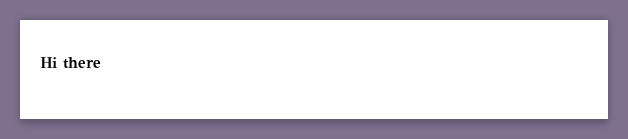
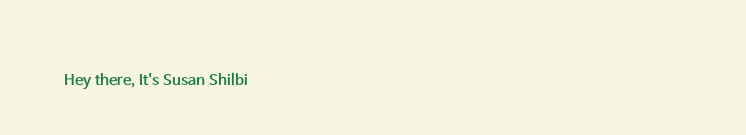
- Hi there
+ Hey there, It's Susan Shilbi

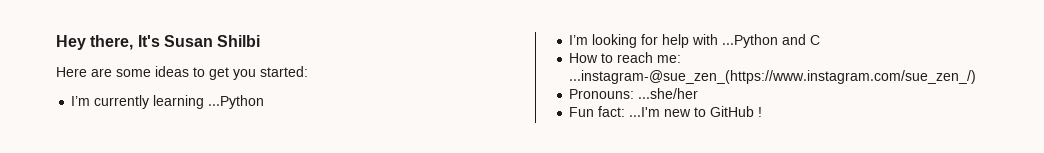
+ Here are some ideas to get you started:
+ I’m currently learning ...Python
+ I’m looking for help with ...Python and C
+ How to reach me: ...instagram-@sue_zen_(https://www.instagram.com/sue_zen_/)
+ Pronouns: ...she/her
+ Fun fact: ...I'm new to GitHub !

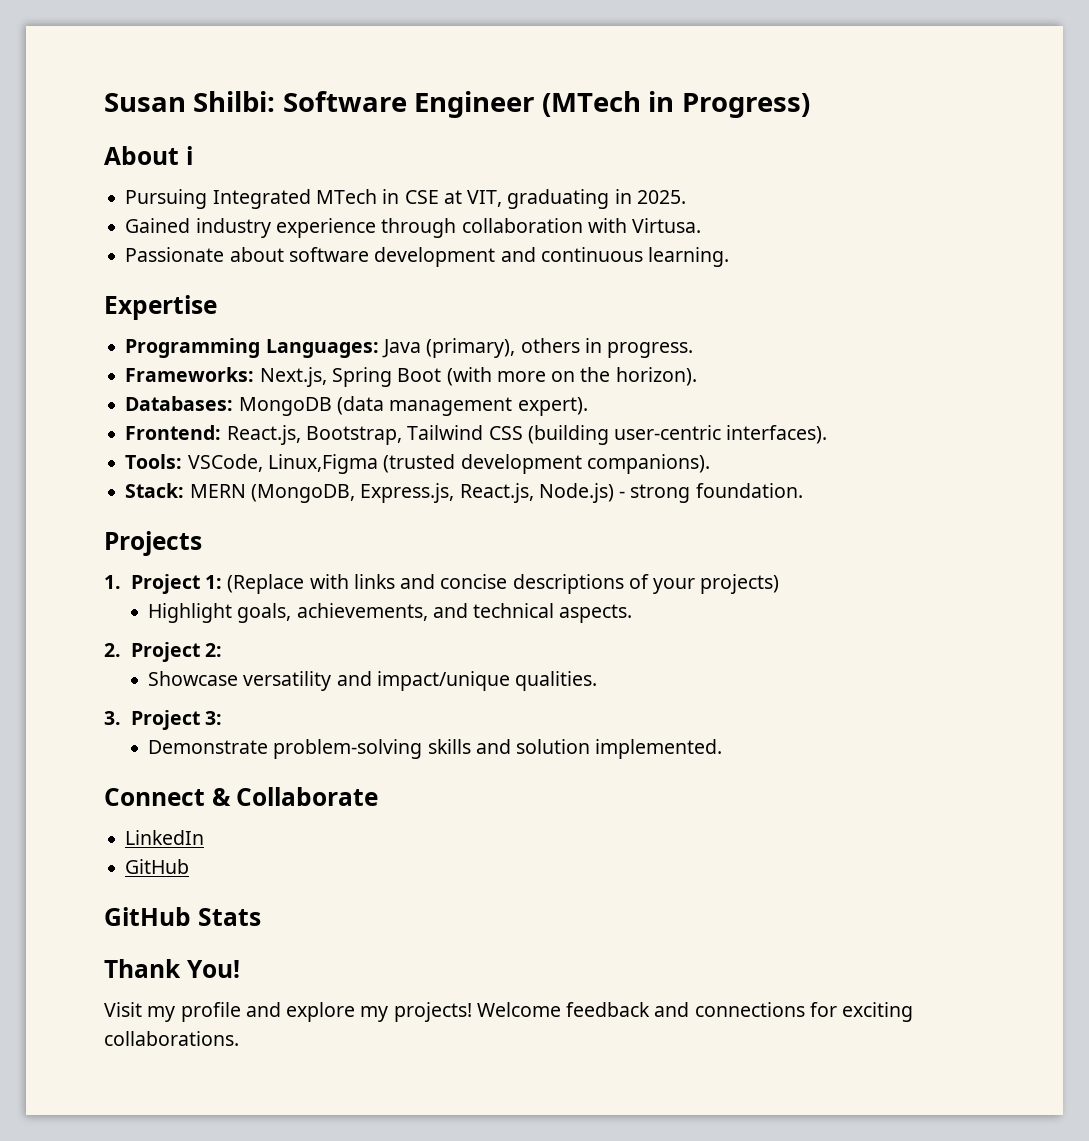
- Hey there, It's Susan Shilbi
- Here are some ideas to get you started:
- I’m currently learning ...Python
- I’m looking for help with ...Python and C
- How to reach me: ...instagram-@sue_zen_(https://www.instagram.com/sue_zen_/)
- Pronouns: ...she/her
- Fun fact: ...I'm new to GitHub !
+ Susan Shilbi: Software Engineer (MTech in Progress)
+ About ℹ
+ Pursuing Integrated MTech in CSE at VIT, graduating in 2025.
+ Gained industry experience through collaboration with Virtusa.
+ Passionate about software development and continuous learning.
+ Expertise
+ Programming Languages: Java (primary), others in progress.
+ Frameworks: Next.js, Spring Boot (with more on the horizon).
+ Databases: MongoDB (data management expert).
+ Frontend: React.js, Bootstrap, Tailwind CSS (building user-centric interfaces).
+ Tools: VSCode, Linux,Figma (trusted development companions).
+ Stack: MERN (MongoDB, Express.js, React.js, Node.js) - strong foundation.
+ Projects
+ 1. Project 1: (Replace with links and concise descriptions of your projects)
+ Highlight goals, achievements, and technical aspects.
+ 2. Project 2:
+ Showcase versatility and impact/unique qualities.
+ 3. Project 3:
+ Demonstrate problem-solving skills and solution implemented.
+ Connect & Collaborate
+ LinkedIn
+ GitHub
+ GitHub Stats
+ Thank You!
+ Visit my profile and explore my projects! Welcome feedback and connections for exciting collaborations.

